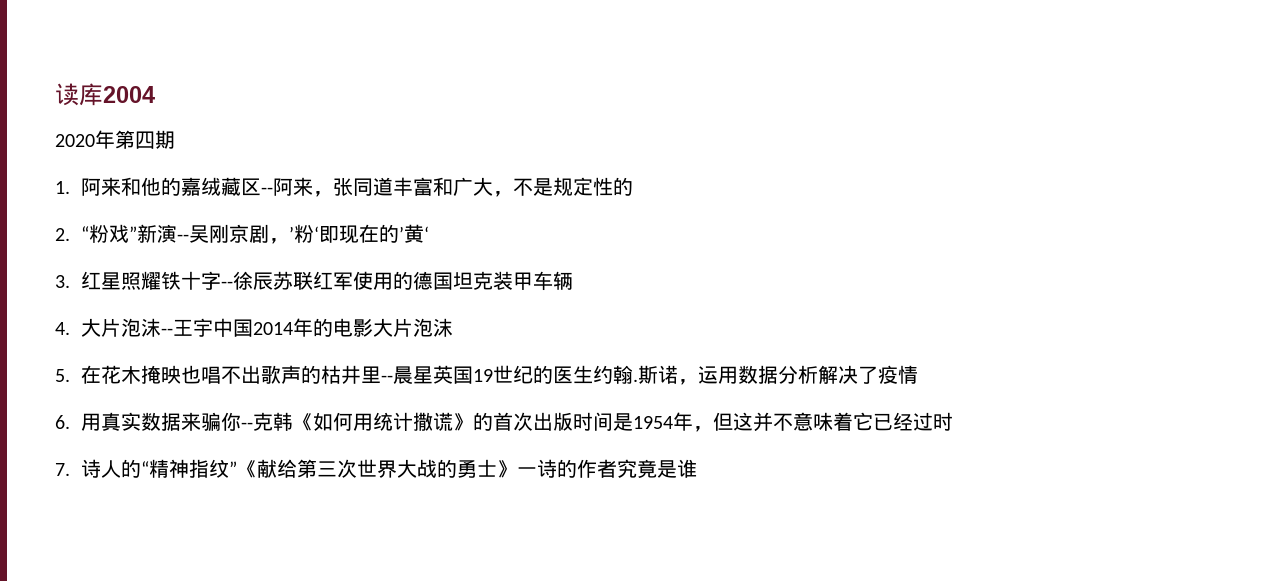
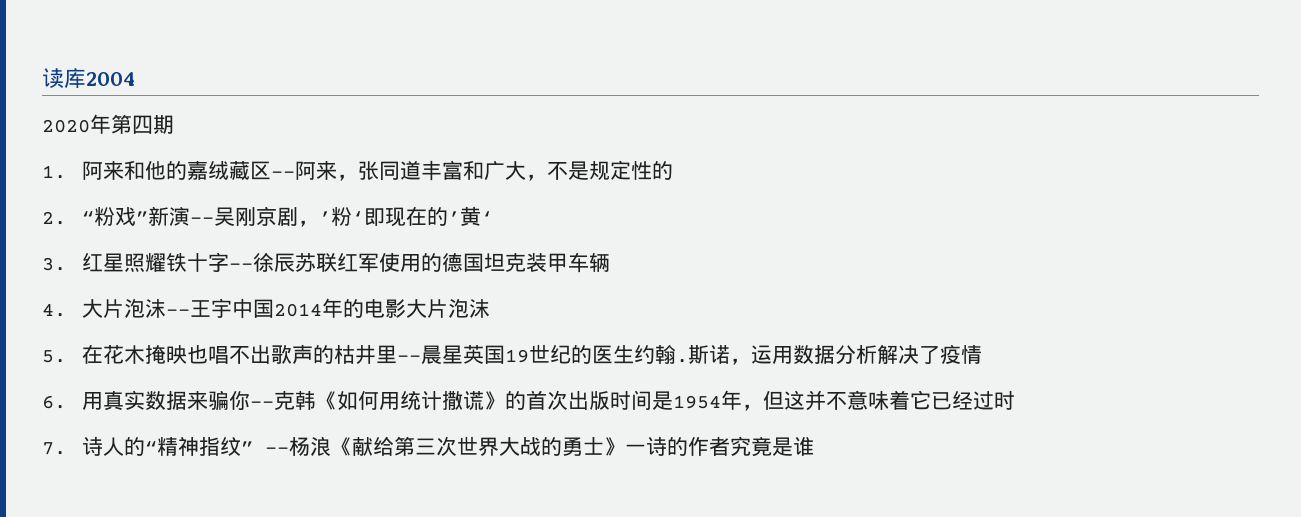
- 7.诗人的“精神指纹”《献给第三次世界大战的勇士》一诗的作者究竟是谁
+ 7.诗人的“精神指纹” --杨浪《献给第三次世界大战的勇士》一诗的作者究竟是谁

